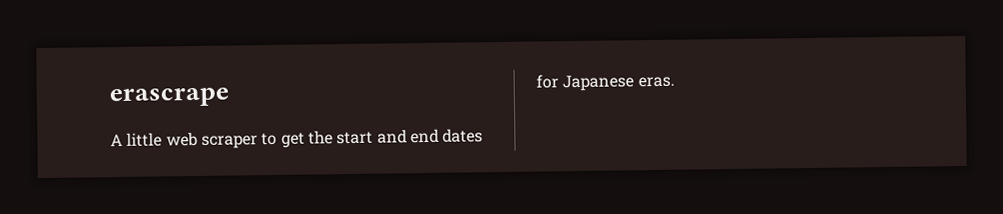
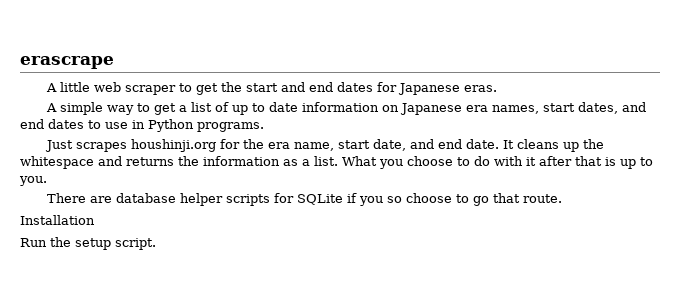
+ A simple way to get a list of up to date information on Japanese era names, start dates, and end dates to use in Python programs.
+ Just scrapes houshinji.org for the era name, start date, and end date. It cleans up the whitespace and returns the information as a list. What you choose to do with it after that is up to you.
+ There are database helper scripts for SQLite if you so choose to go that route.
+ Installation
+ Run the setup script.

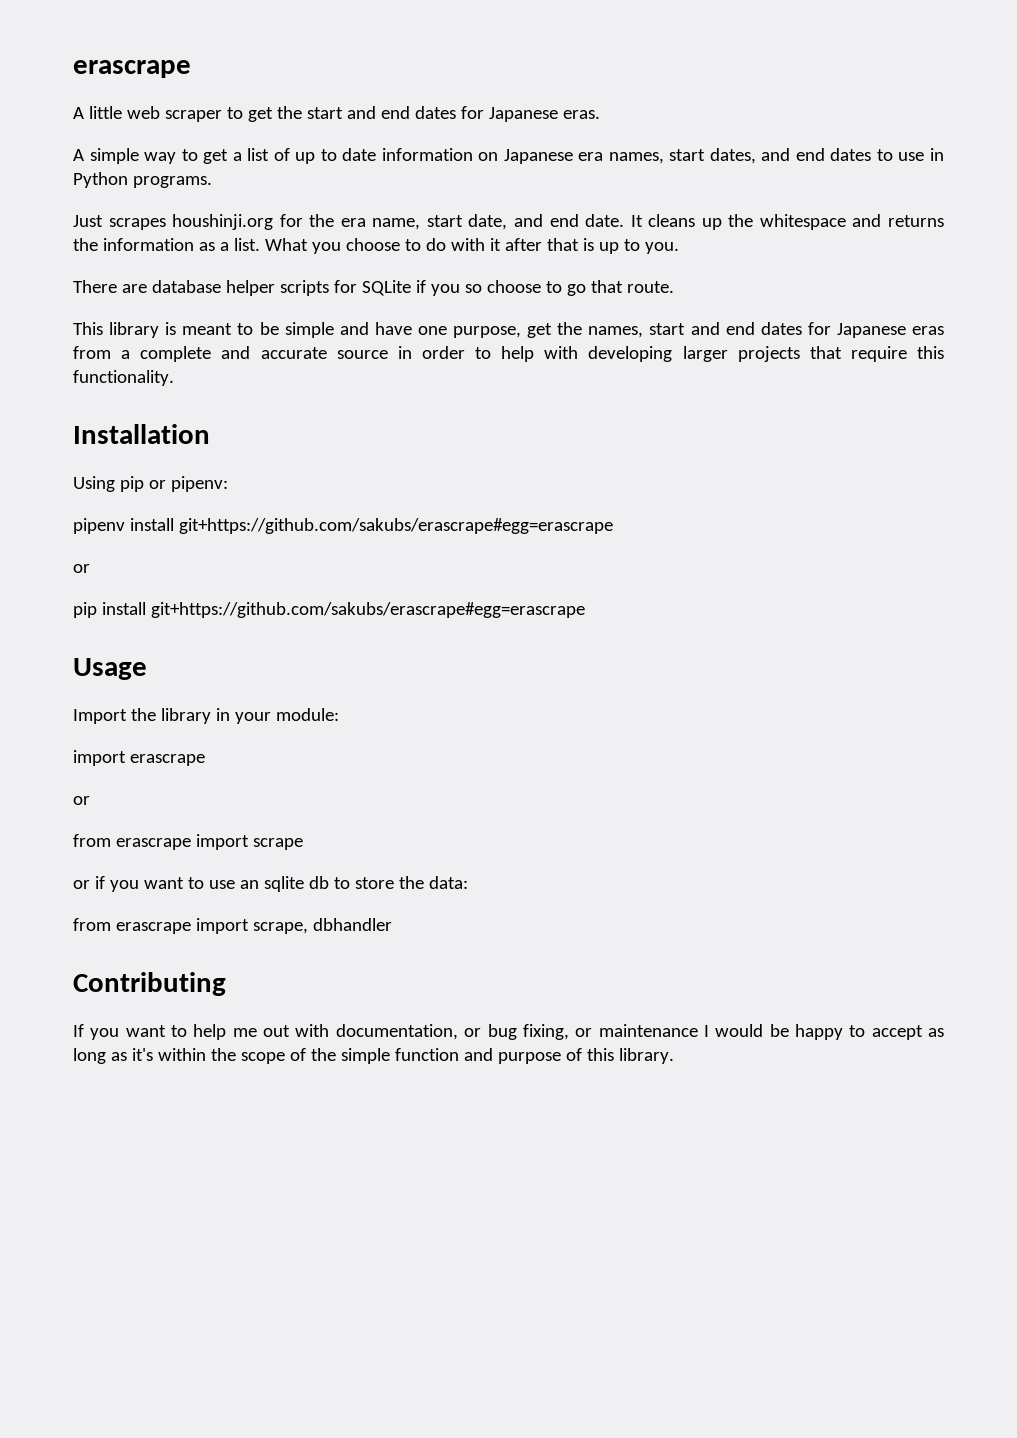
+ This library is meant to be simple and have one purpose, get the names, start and end dates for Japanese eras from a complete and accurate source in order to help with developing larger projects that require this functionality.
  Installation
- Run the setup script.
+ Using pip or pipenv:
+ pipenv install git+https://github.com/sakubs/erascrape#egg=erascrape
+ or
+ pip install git+https://github.com/sakubs/erascrape#egg=erascrape
+ Usage
+ Import the library in your module:
+ import erascrape
+ or
+ from erascrape import scrape
+ or if you want to use an sqlite db to store the data:
+ from erascrape import scrape, dbhandler
+ Contributing
+ If you want to help me out with documentation, or bug fixing, or maintenance I would be happy to accept as long as it's within the scope of the simple function and purpose of this library.

